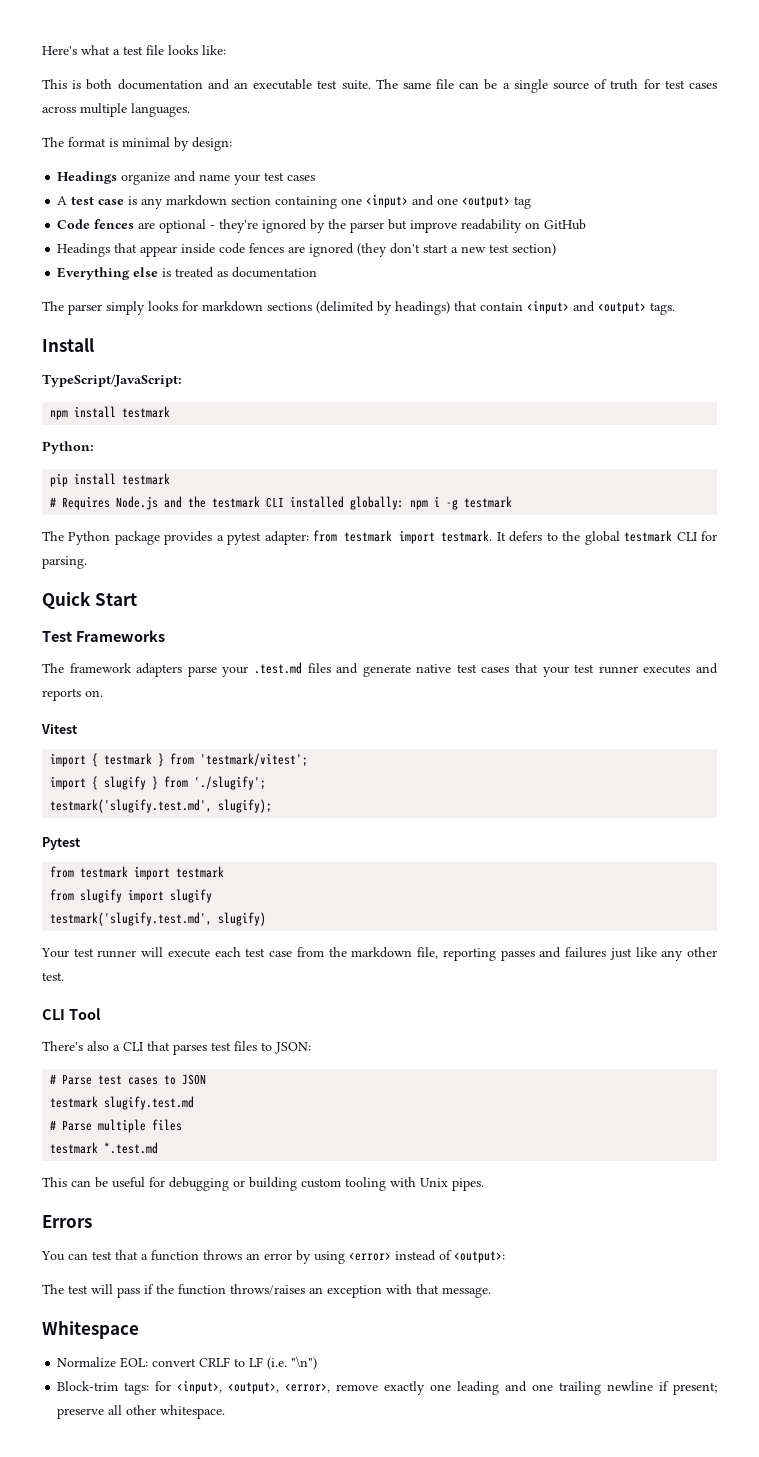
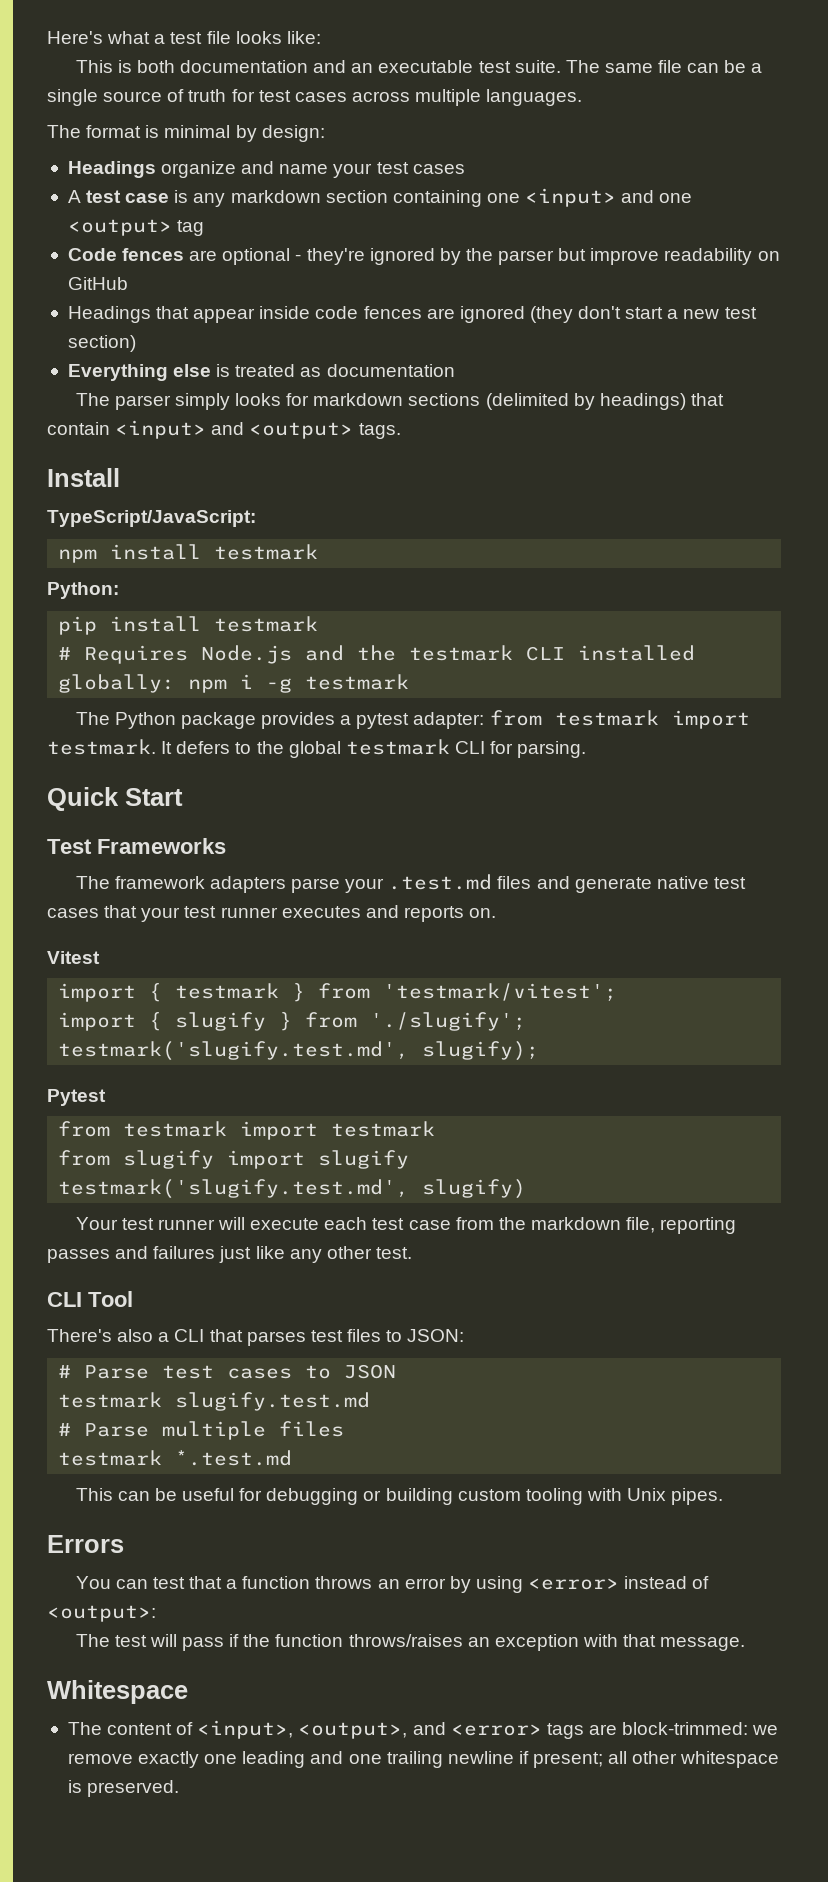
- Normalize EOL: convert CRLF to LF (i.e. "\n")
- Block-trim tags: for <input>, <output>, <error>, remove exactly one leading and one trailing newline if present; preserve all other whitespace.
+ The content of <input>, <output>, and <error> tags are block-trimmed: we remove exactly one leading and one trailing newline if present; all other whitespace is preserved.

